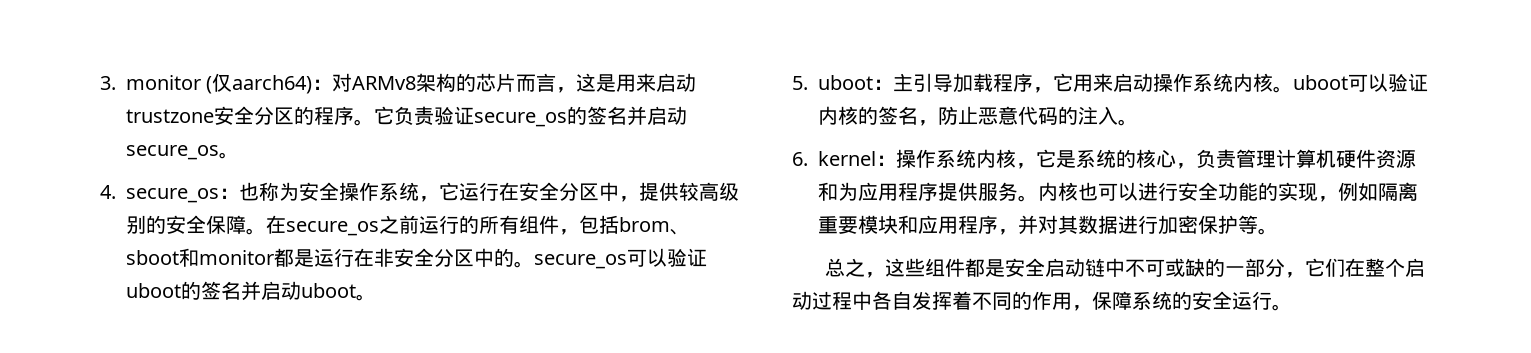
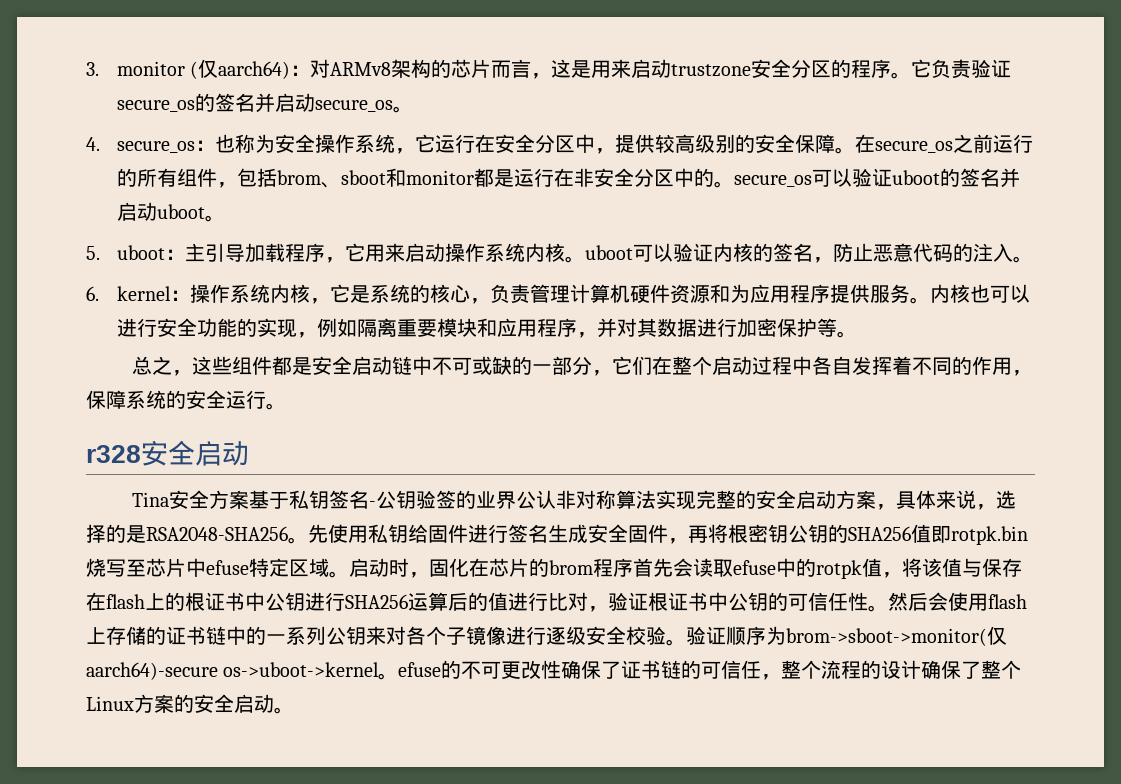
+ r328安全启动
+ Tina安全方案基于私钥签名-公钥验签的业界公认非对称算法实现完整的安全启动方案，具体来说，选择的是RSA2048-SHA256。先使用私钥给固件进行签名生成安全固件，再将根密钥公钥的SHA256值即rotpk.bin烧写至芯片中efuse特定区域。启动时，固化在芯片的brom程序首先会读取efuse中的rotpk值，将该值与保存在flash上的根证书中公钥进行SHA256运算后的值进行比对，验证根证书中公钥的可信任性。然后会使用flash上存储的证书链中的一系列公钥来对各个子镜像进行逐级安全校验。验证顺序为brom->sboot->monitor(仅aarch64)-secure os->uboot->kernel。efuse的不可更改性确保了证书链的可信任，整个流程的设计确保了整个Linux方案的安全启动。

